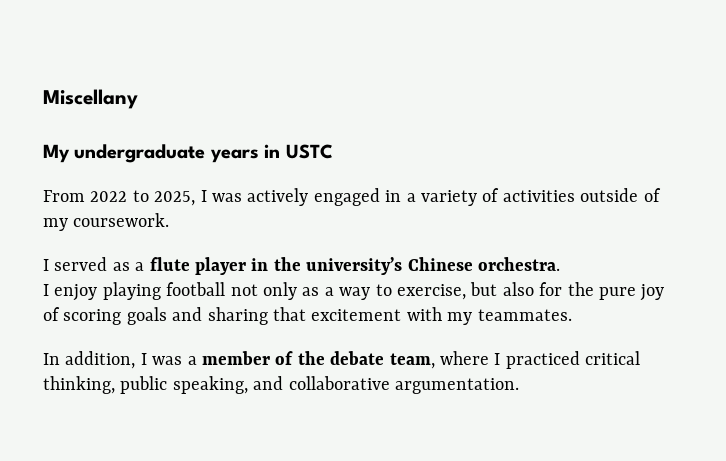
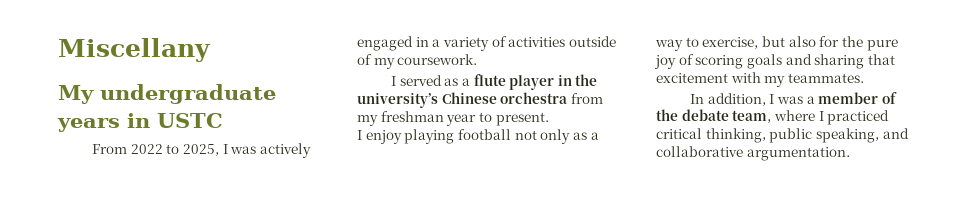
- I served as a flute player in the university’s Chinese orchestra.
+ I served as a flute player in the university’s Chinese orchestra from my freshman year to present.

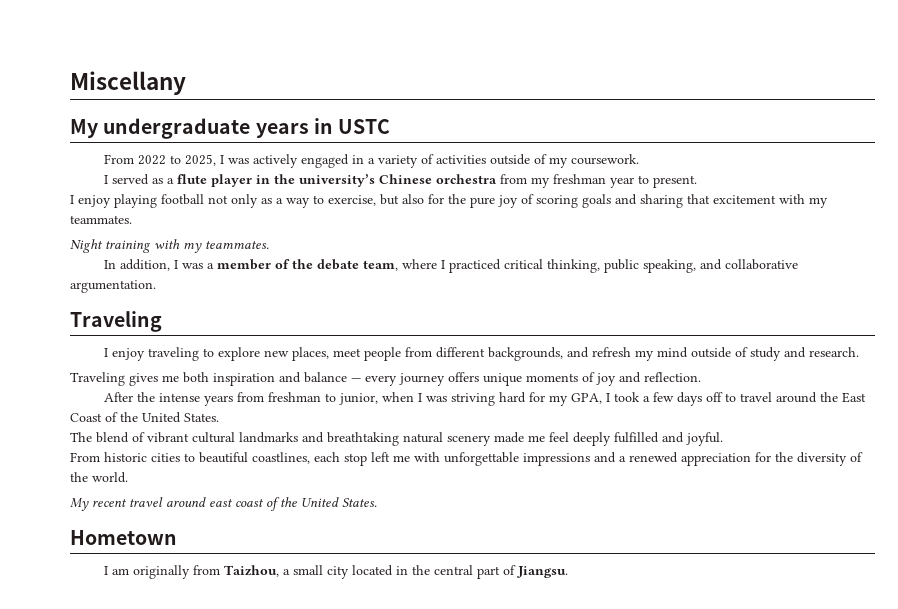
+ Night training with my teammates.
  In addition, I was a member of the debate team, where I practiced critical thinking, public speaking, and collaborative argumentation.
+ Traveling
+ I enjoy traveling to explore new places, meet people from different backgrounds, and refresh my mind outside of study and research.
+ Traveling gives me both inspiration and balance — every journey offers unique moments of joy and reflection.
+ After the intense years from freshman to junior, when I was striving hard for my GPA, I took a few days off to travel around the East Coast of the United States.
+ The blend of vibrant cultural landmarks and breathtaking natural scenery made me feel deeply fulfilled and joyful.
+ From historic cities to beautiful coastlines, each stop left me with unforgettable impressions and a renewed appreciation for the diversity of the world.
+ My recent travel around east coast of the United States.
+ Hometown
+ I am originally from Taizhou, a small city located in the central part of Jiangsu.

